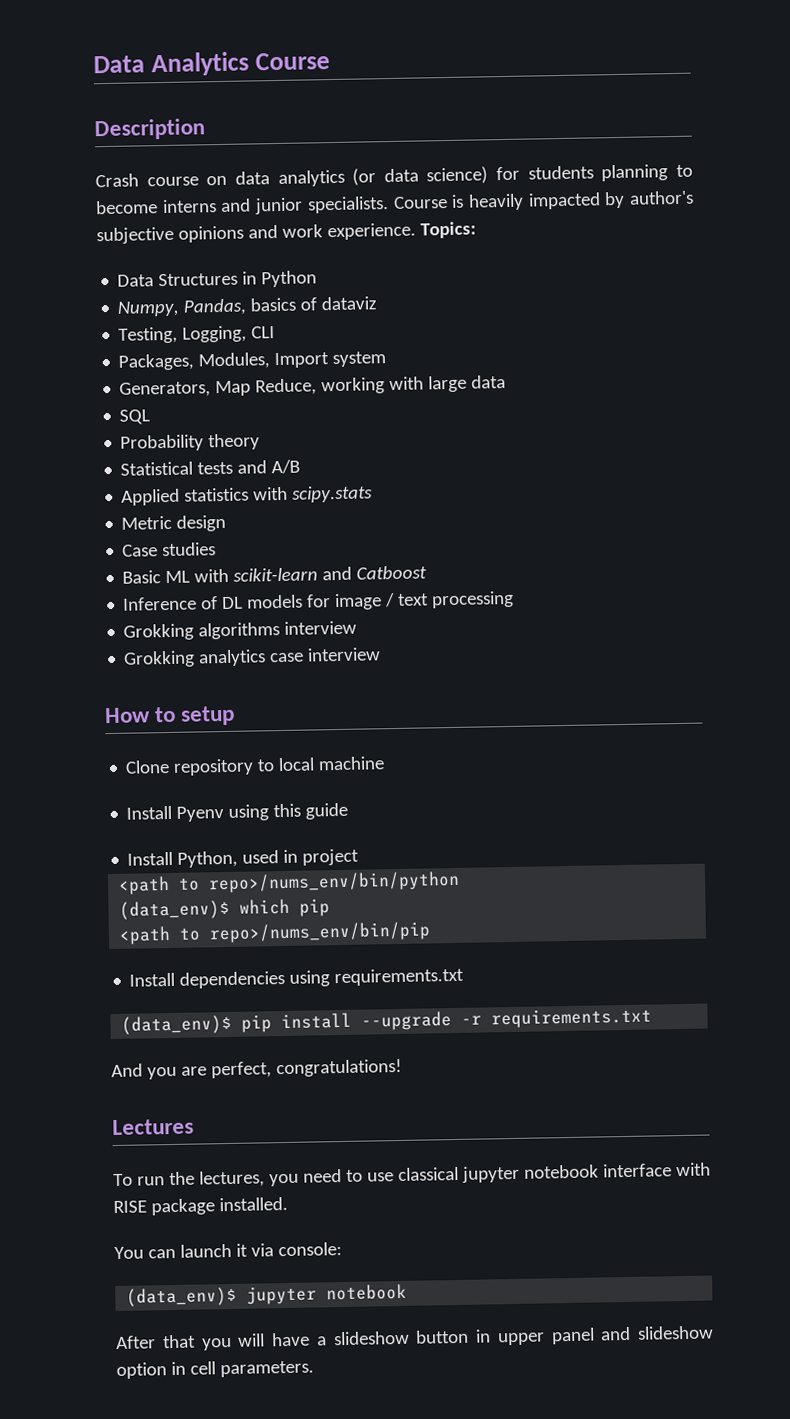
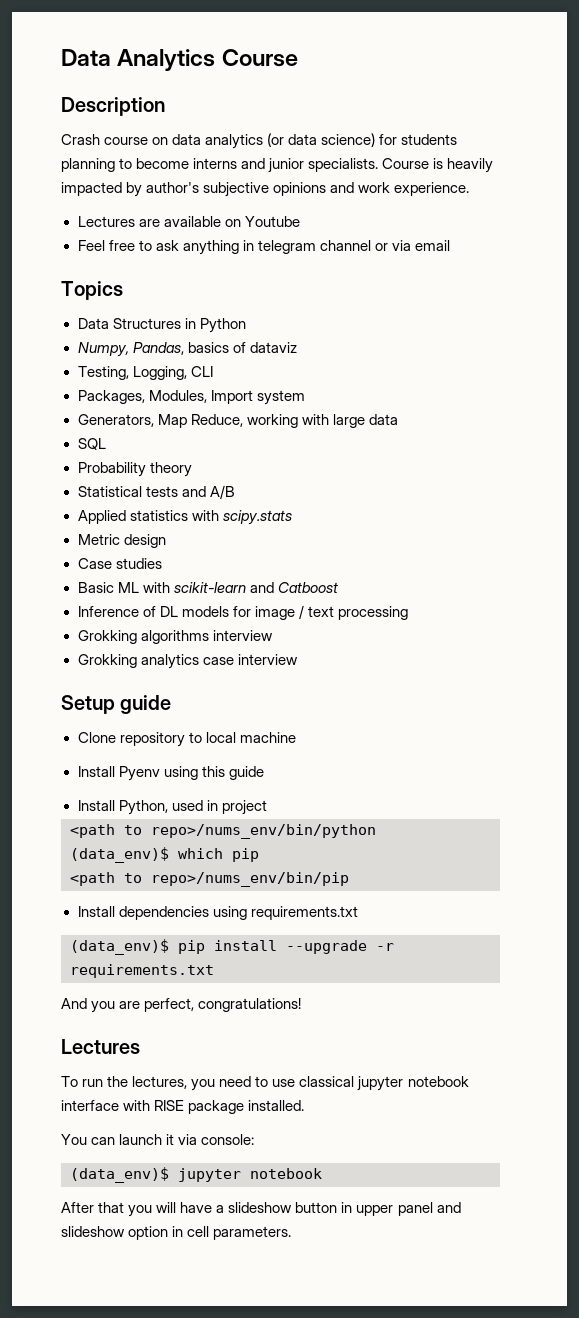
- Course is heavily impacted by author's subjective opinions and work experience. Topics:
+ Course is heavily impacted by author's subjective opinions and work experience.
+ Lectures are available on Youtube
+ Feel free to ask anything in telegram channel or via email
+ Topics
- How to setup
+ Setup guide

